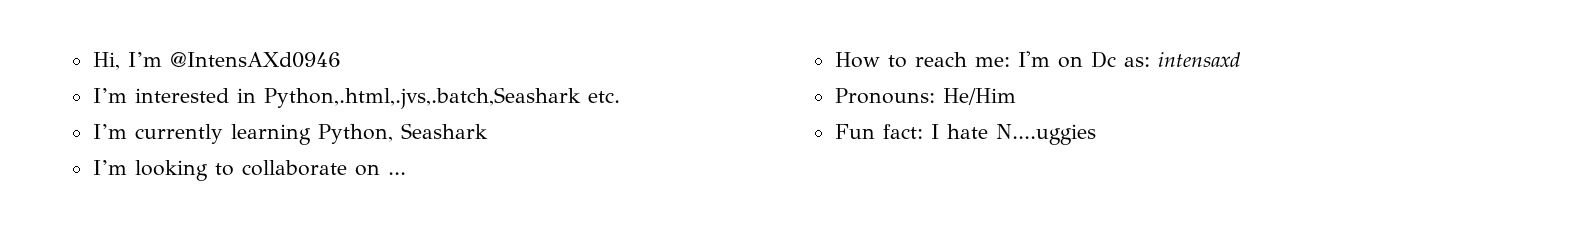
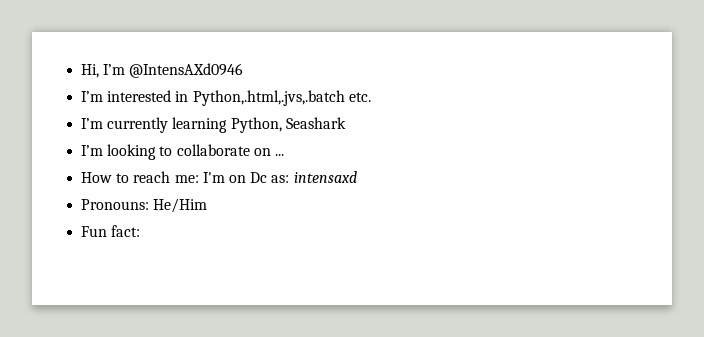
- I’m interested in Python,.html,.jvs,.batch,Seashark etc.
+ I’m interested in Python,.html,.jvs,.batch etc.
- Fun fact: I hate N....uggies
+ Fun fact:

